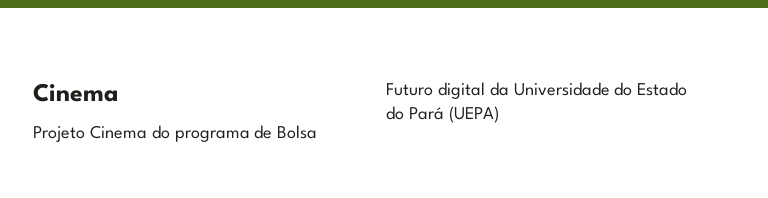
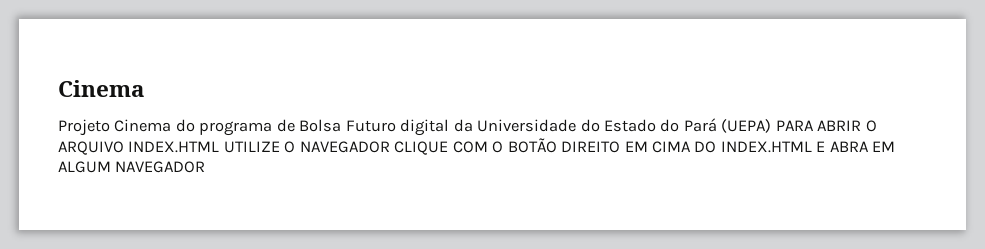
- Projeto Cinema do programa de Bolsa Futuro digital da Universidade do Estado do Pará (UEPA)
+ Projeto Cinema do programa de Bolsa Futuro digital da Universidade do Estado do Pará (UEPA) PARA ABRIR O ARQUIVO INDEX.HTML UTILIZE O NAVEGADOR CLIQUE COM O BOTÃO DIREITO EM CIMA DO INDEX.HTML E ABRA EM ALGUM NAVEGADOR

